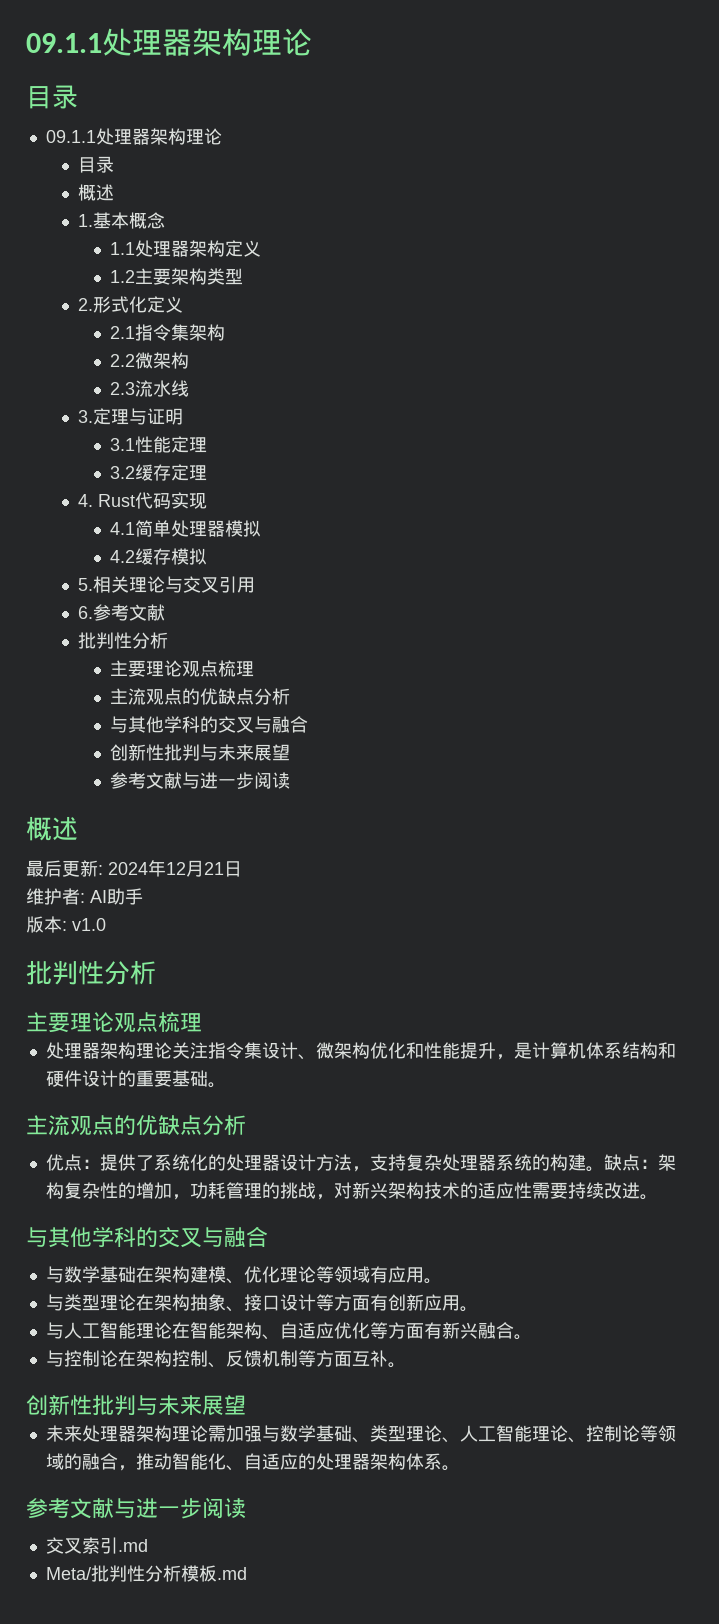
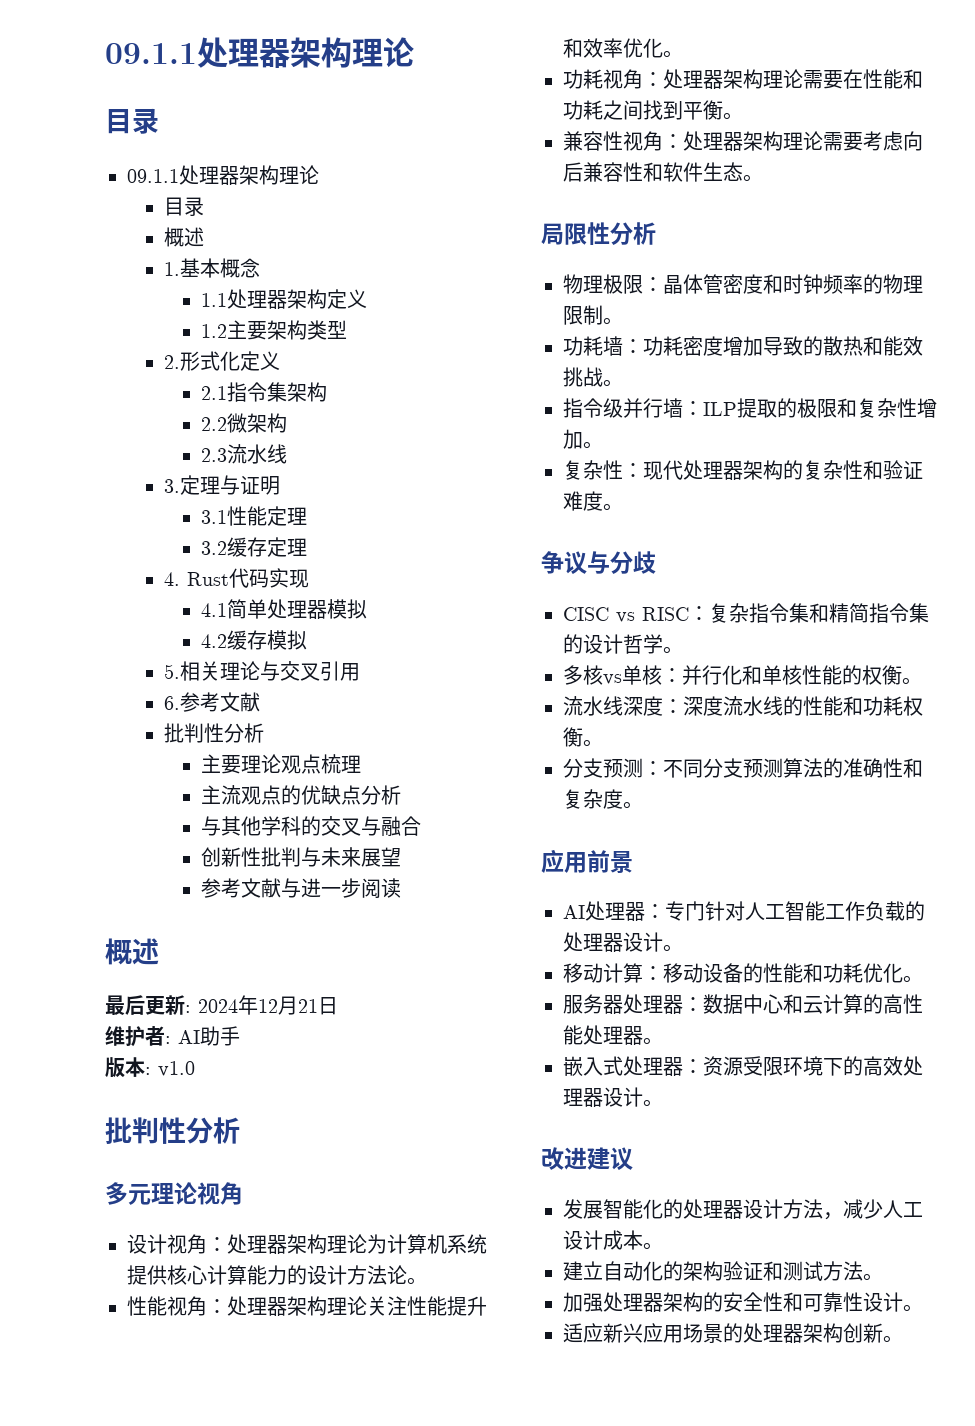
  版本: v1.0
  批判性分析
- 主要理论观点梳理
- 处理器架构理论关注指令集设计、微架构优化和性能提升，是计算机体系结构和硬件设计的重要基础。
- 主流观点的优缺点分析
- 优点：提供了系统化的处理器设计方法，支持复杂处理器系统的构建。缺点：架构复杂性的增加，功耗管理的挑战，对新兴架构技术的适应性需要持续改进。
- 与其他学科的交叉与融合
- 与数学基础在架构建模、优化理论等领域有应用。
- 与类型理论在架构抽象、接口设计等方面有创新应用。
- 与人工智能理论在智能架构、自适应优化等方面有新兴融合。
- 与控制论在架构控制、反馈机制等方面互补。
- 创新性批判与未来展望
- 未来处理器架构理论需加强与数学基础、类型理论、人工智能理论、控制论等领域的融合，推动智能化、自适应的处理器架构体系。
- 参考文献与进一步阅读
- 交叉索引.md
- Meta/批判性分析模板.md
+ 多元理论视角
+ 设计视角：处理器架构理论为计算机系统提供核心计算能力的设计方法论。
+ 性能视角：处理器架构理论关注性能提升和效率优化。
+ 功耗视角：处理器架构理论需要在性能和功耗之间找到平衡。
+ 兼容性视角：处理器架构理论需要考虑向后兼容性和软件生态。
+ 局限性分析
+ 物理极限：晶体管密度和时钟频率的物理限制。
+ 功耗墙：功耗密度增加导致的散热和能效挑战。
+ 指令级并行墙：ILP提取的极限和复杂性增加。
+ 复杂性：现代处理器架构的复杂性和验证难度。
+ 争议与分歧
+ CISC vs RISC：复杂指令集和精简指令集的设计哲学。
+ 多核vs单核：并行化和单核性能的权衡。
+ 流水线深度：深度流水线的性能和功耗权衡。
+ 分支预测：不同分支预测算法的准确性和复杂度。
+ 应用前景
+ AI处理器：专门针对人工智能工作负载的处理器设计。
+ 移动计算：移动设备的性能和功耗优化。
+ 服务器处理器：数据中心和云计算的高性能处理器。
+ 嵌入式处理器：资源受限环境下的高效处理器设计。
+ 改进建议
+ 发展智能化的处理器设计方法，减少人工设计成本。
+ 建立自动化的架构验证和测试方法。
+ 加强处理器架构的安全性和可靠性设计。
+ 适应新兴应用场景的处理器架构创新。

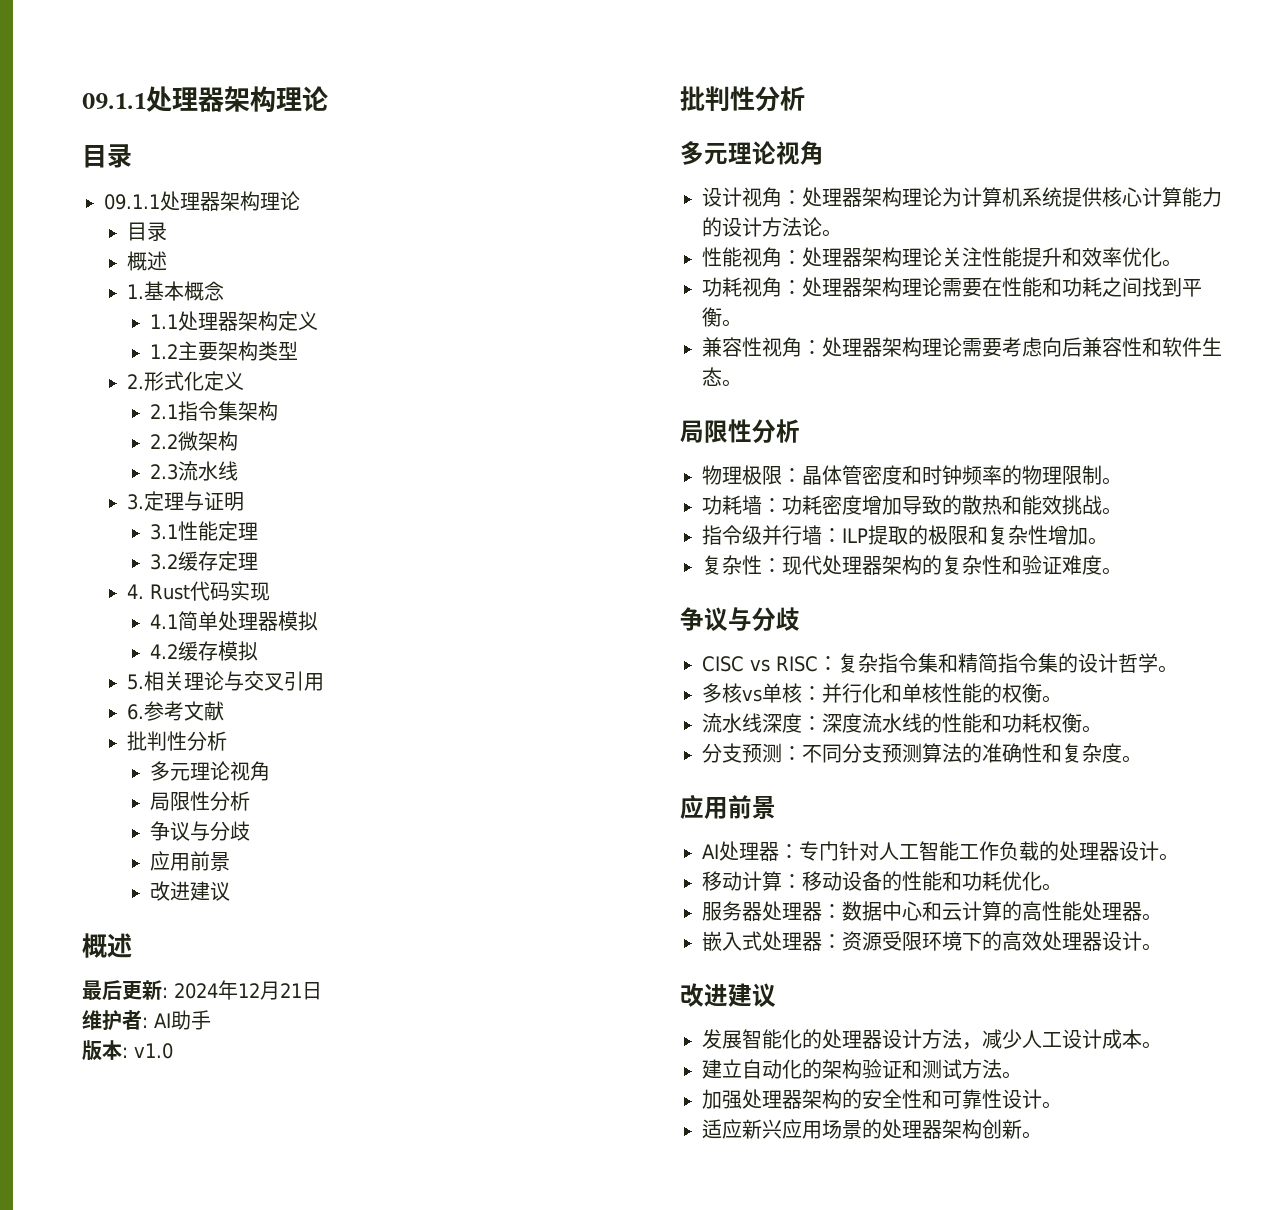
  6.参考文献
  批判性分析
- 主要理论观点梳理
- 主流观点的优缺点分析
- 与其他学科的交叉与融合
- 创新性批判与未来展望
- 参考文献与进一步阅读
+ 多元理论视角
+ 局限性分析
+ 争议与分歧
+ 应用前景
+ 改进建议

